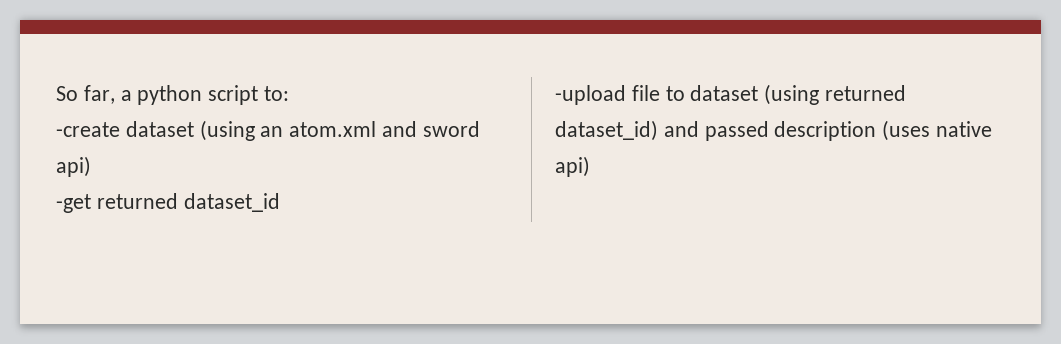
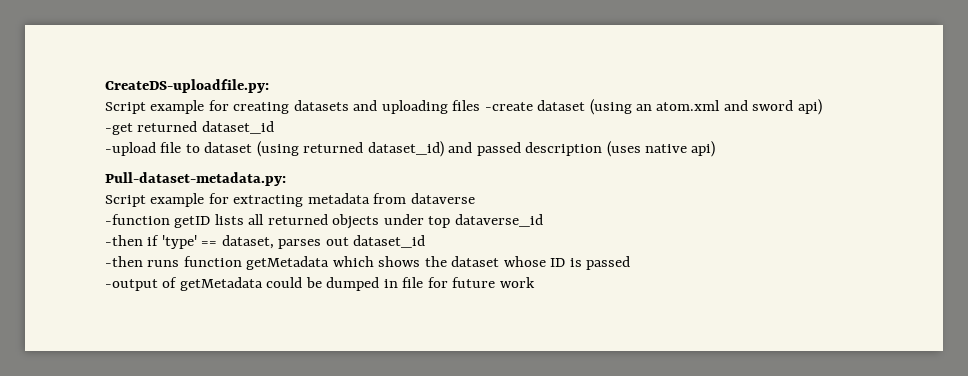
- So far, a python script to:
- -create dataset (using an atom.xml and sword api)
+ CreateDS-uploadfile.py:
+ Script example for creating datasets and uploading files -create dataset (using an atom.xml and sword api)
+ Pull-dataset-metadata.py:
+ Script example for extracting metadata from dataverse
+ -function getID lists all returned objects under top dataverse_id
+ -then if 'type' == dataset, parses out dataset_id
+ -then runs function getMetadata which shows the dataset whose ID is passed
+ -output of getMetadata could be dumped in file for future work

